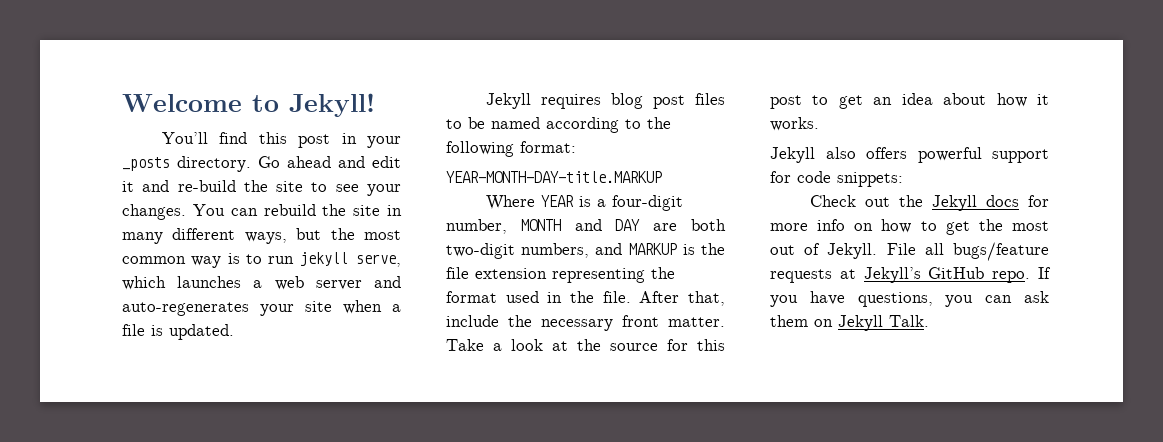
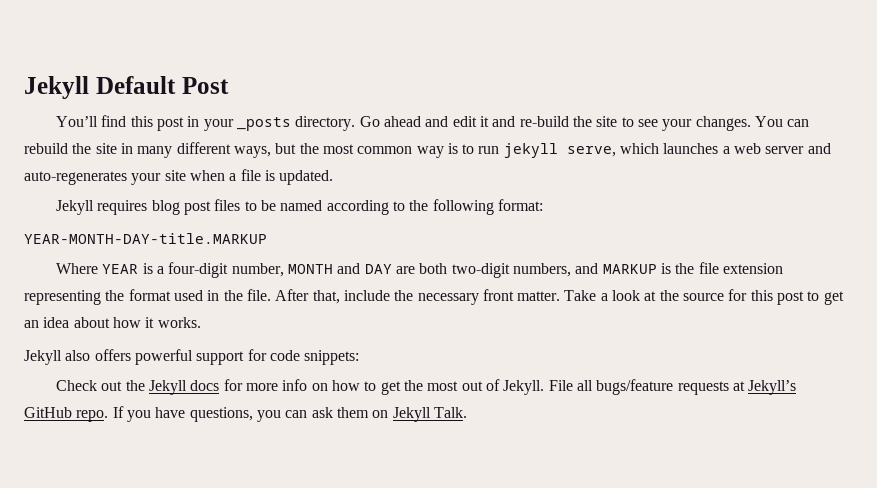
- Welcome to Jekyll!
+ Jekyll Default Post

